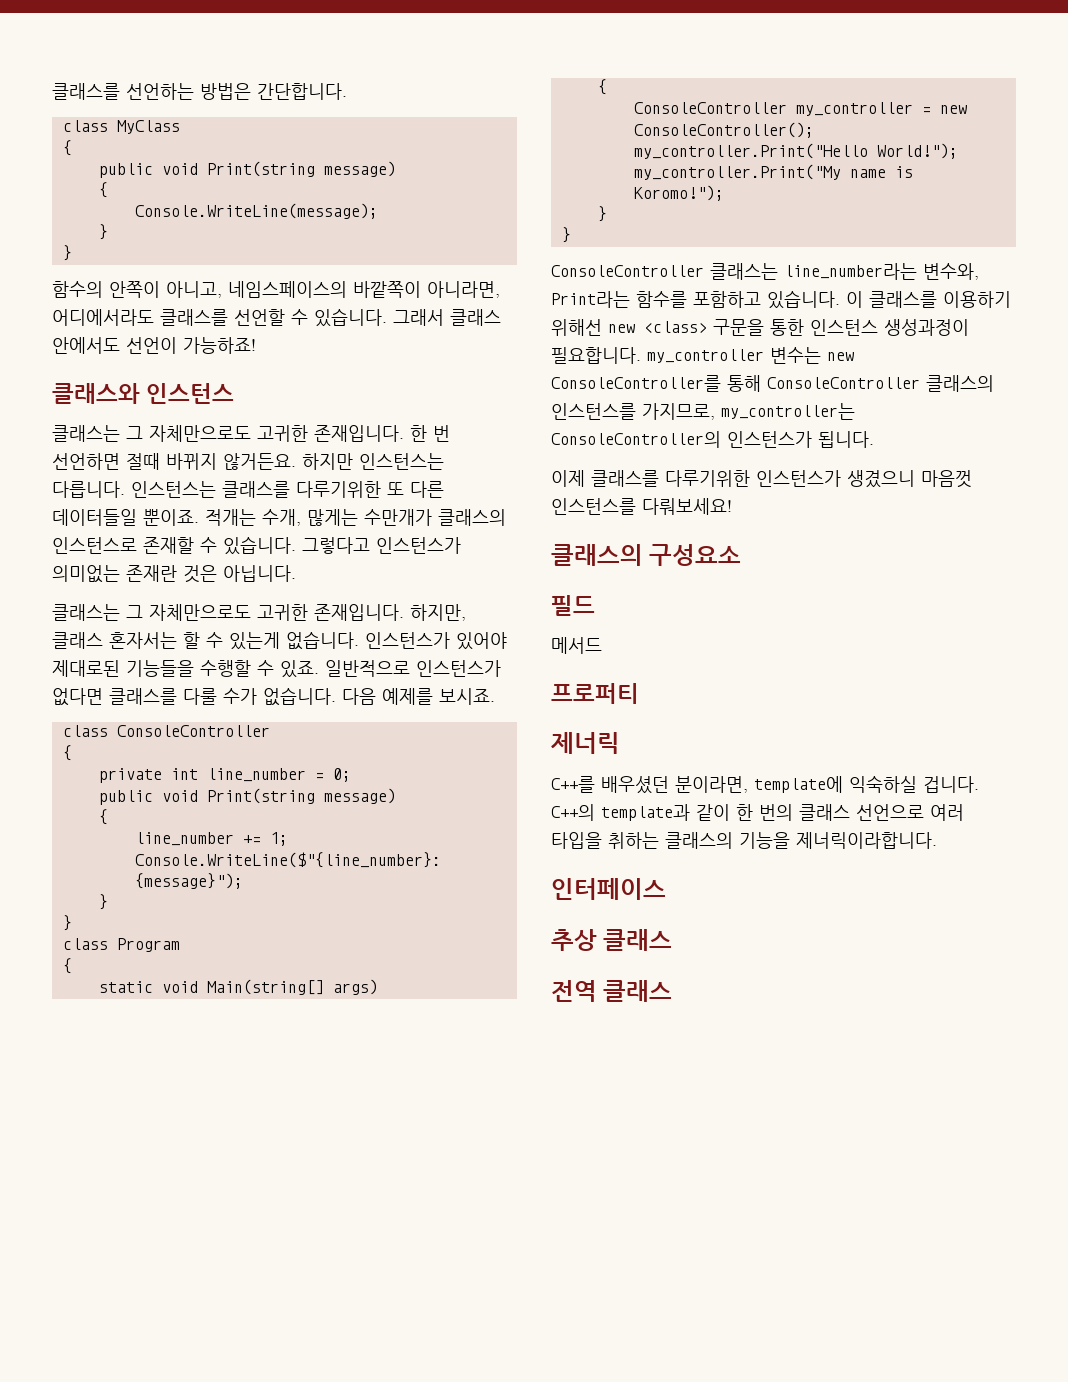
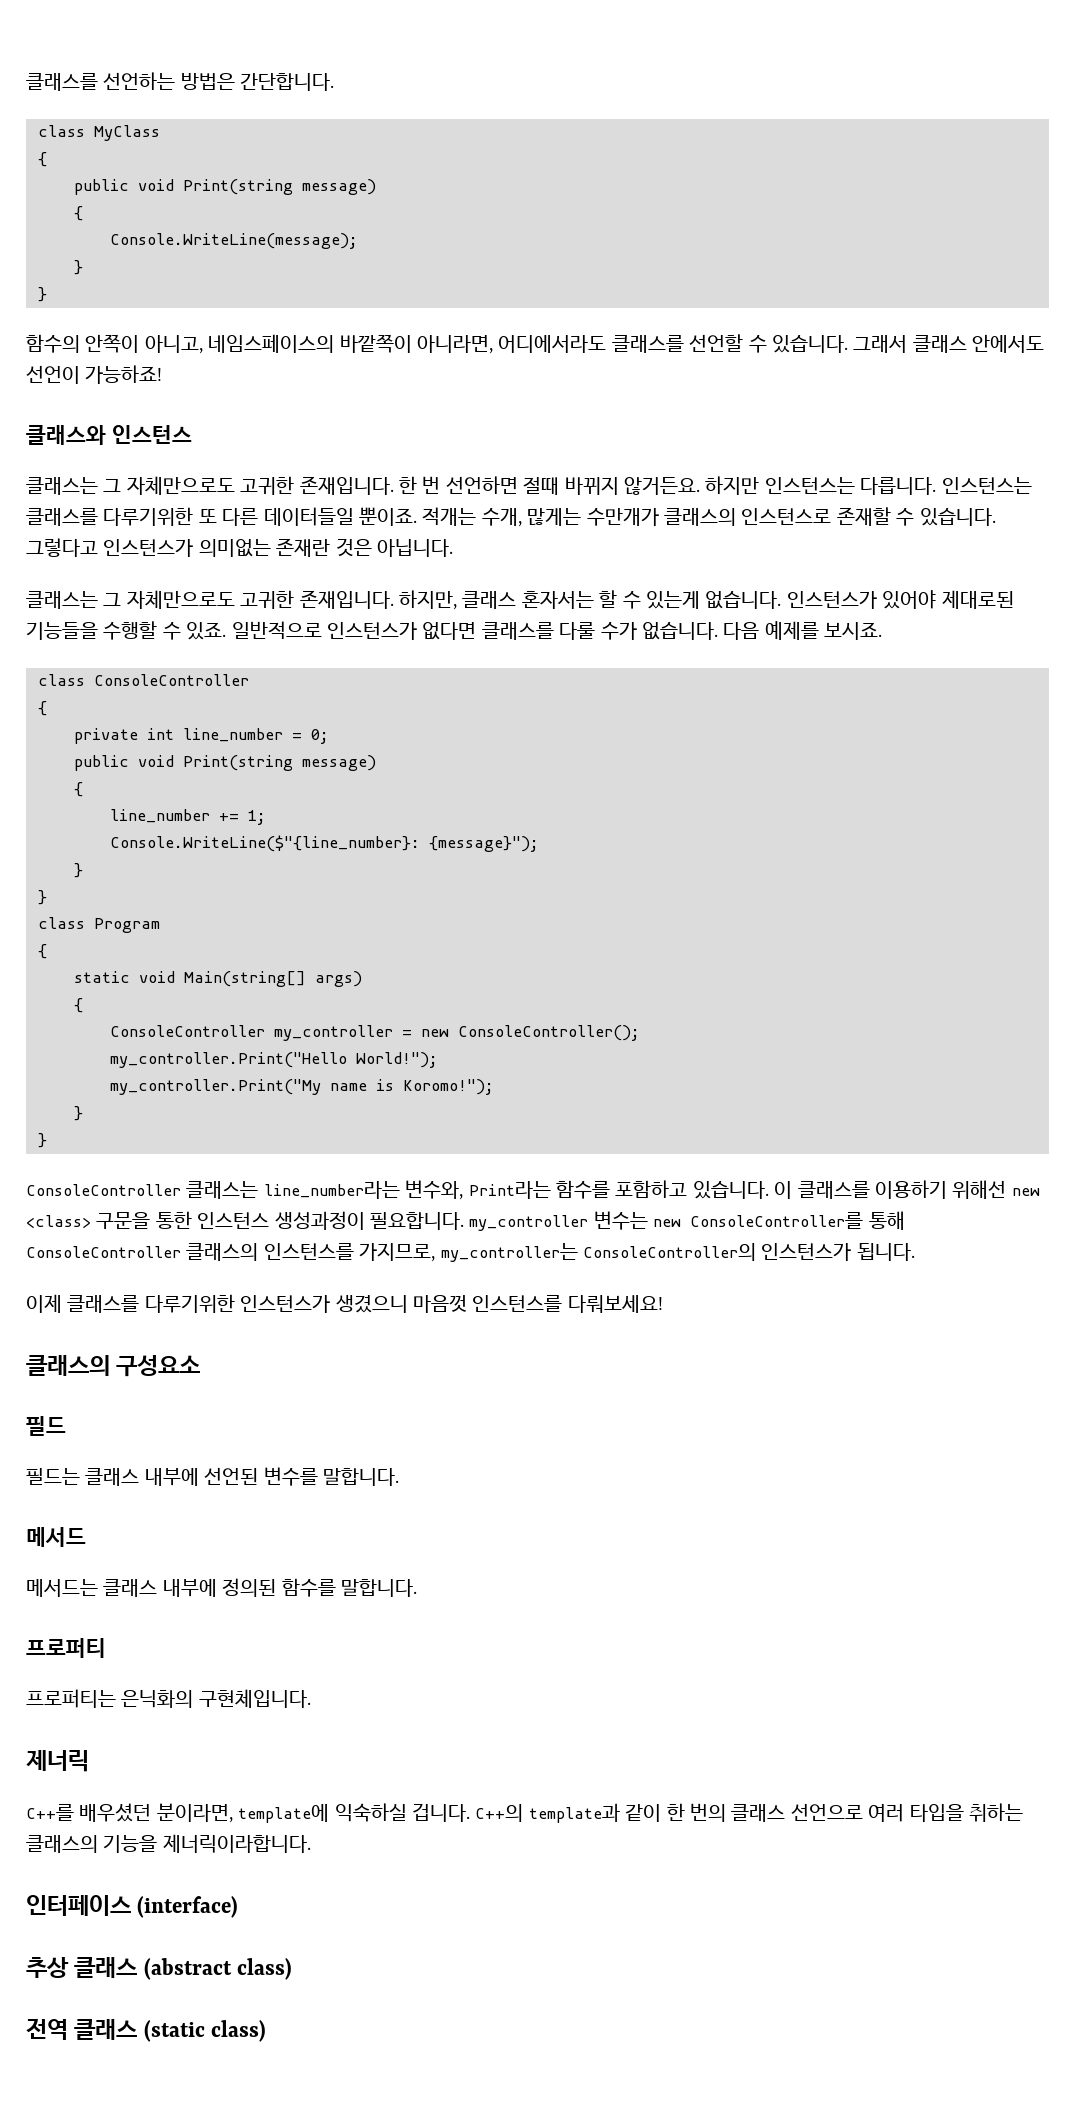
+ 필드는 클래스 내부에 선언된 변수를 말합니다.
  메서드
+ 메서드는 클래스 내부에 정의된 함수를 말합니다.
  프로퍼티
+ 프로퍼티는 은닉화의 구현체입니다.
- 인터페이스
+ 인터페이스 (interface)
- 추상 클래스
+ 추상 클래스 (abstract class)
- 전역 클래스
+ 전역 클래스 (static class)

